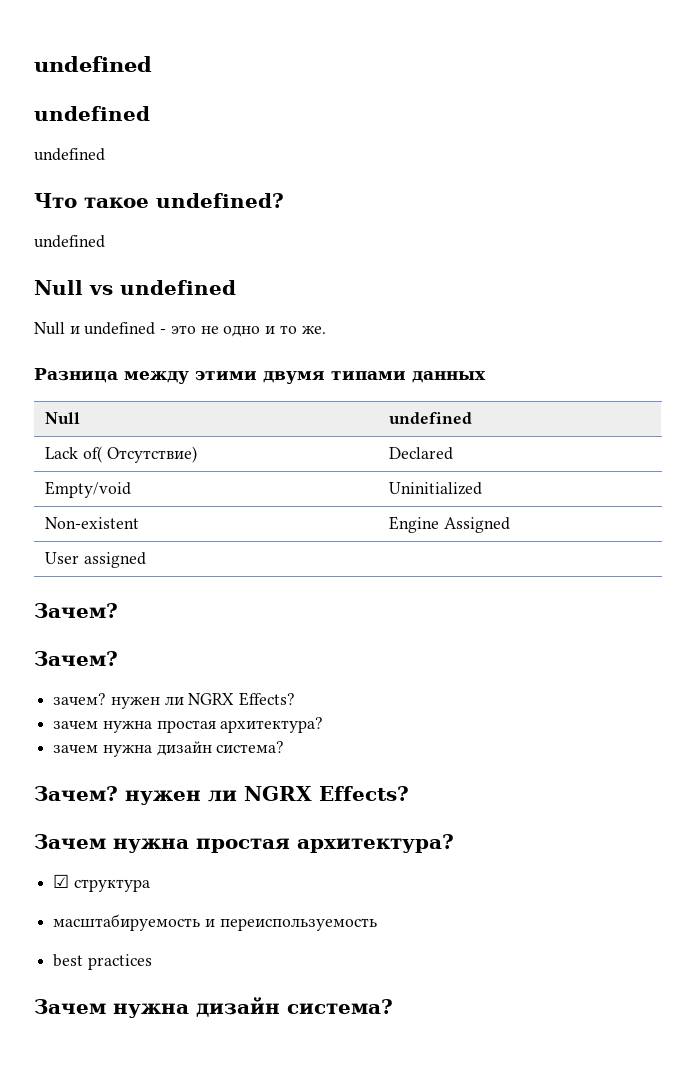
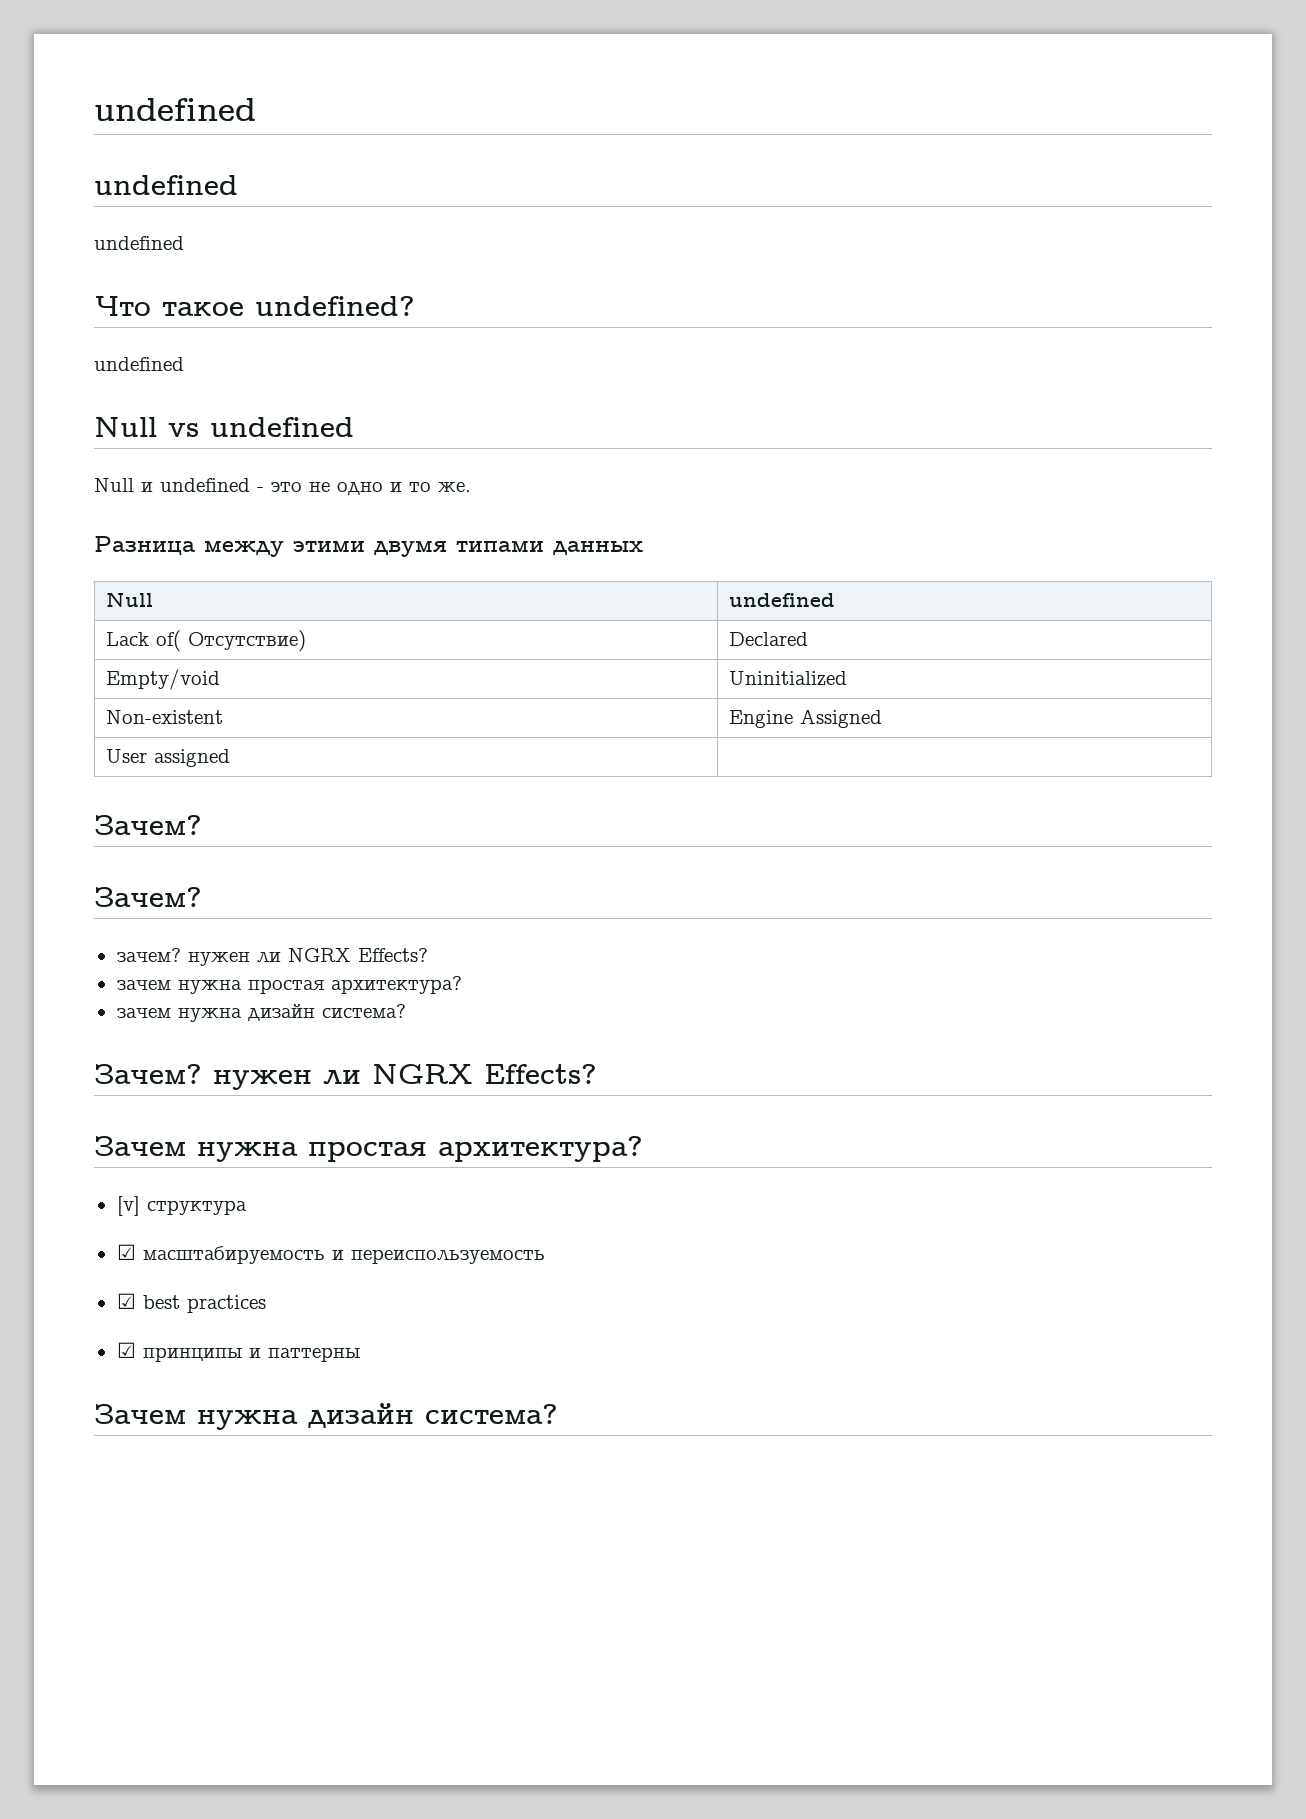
- ☑ структура
+ [v] структура
- масштабируемость и переиспользуемость
+ ☑ масштабируемость и переиспользуемость
- best practices
+ ☑ best practices
+ ☑ принципы и паттерны

